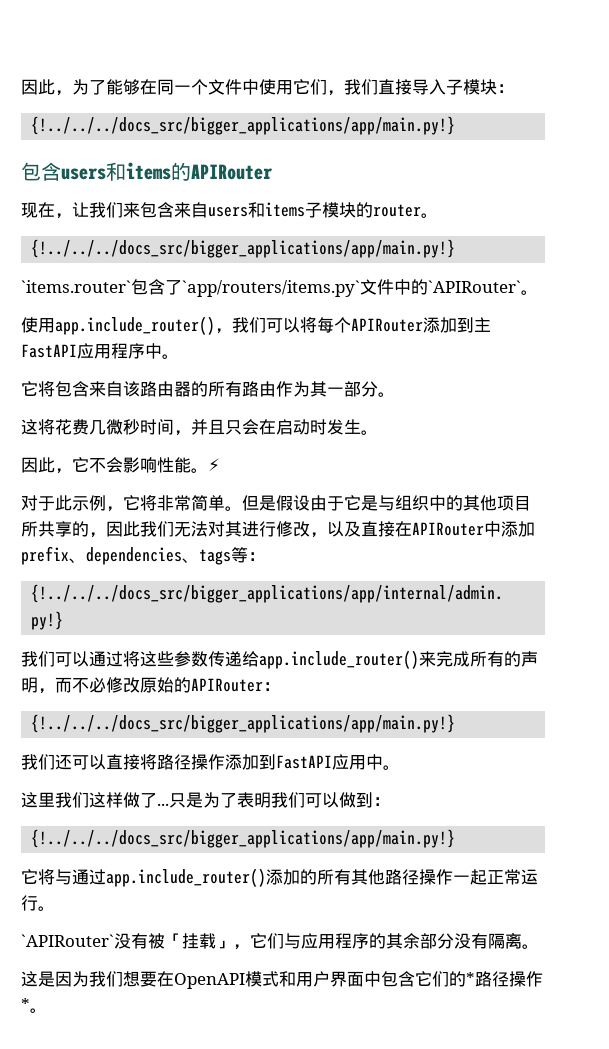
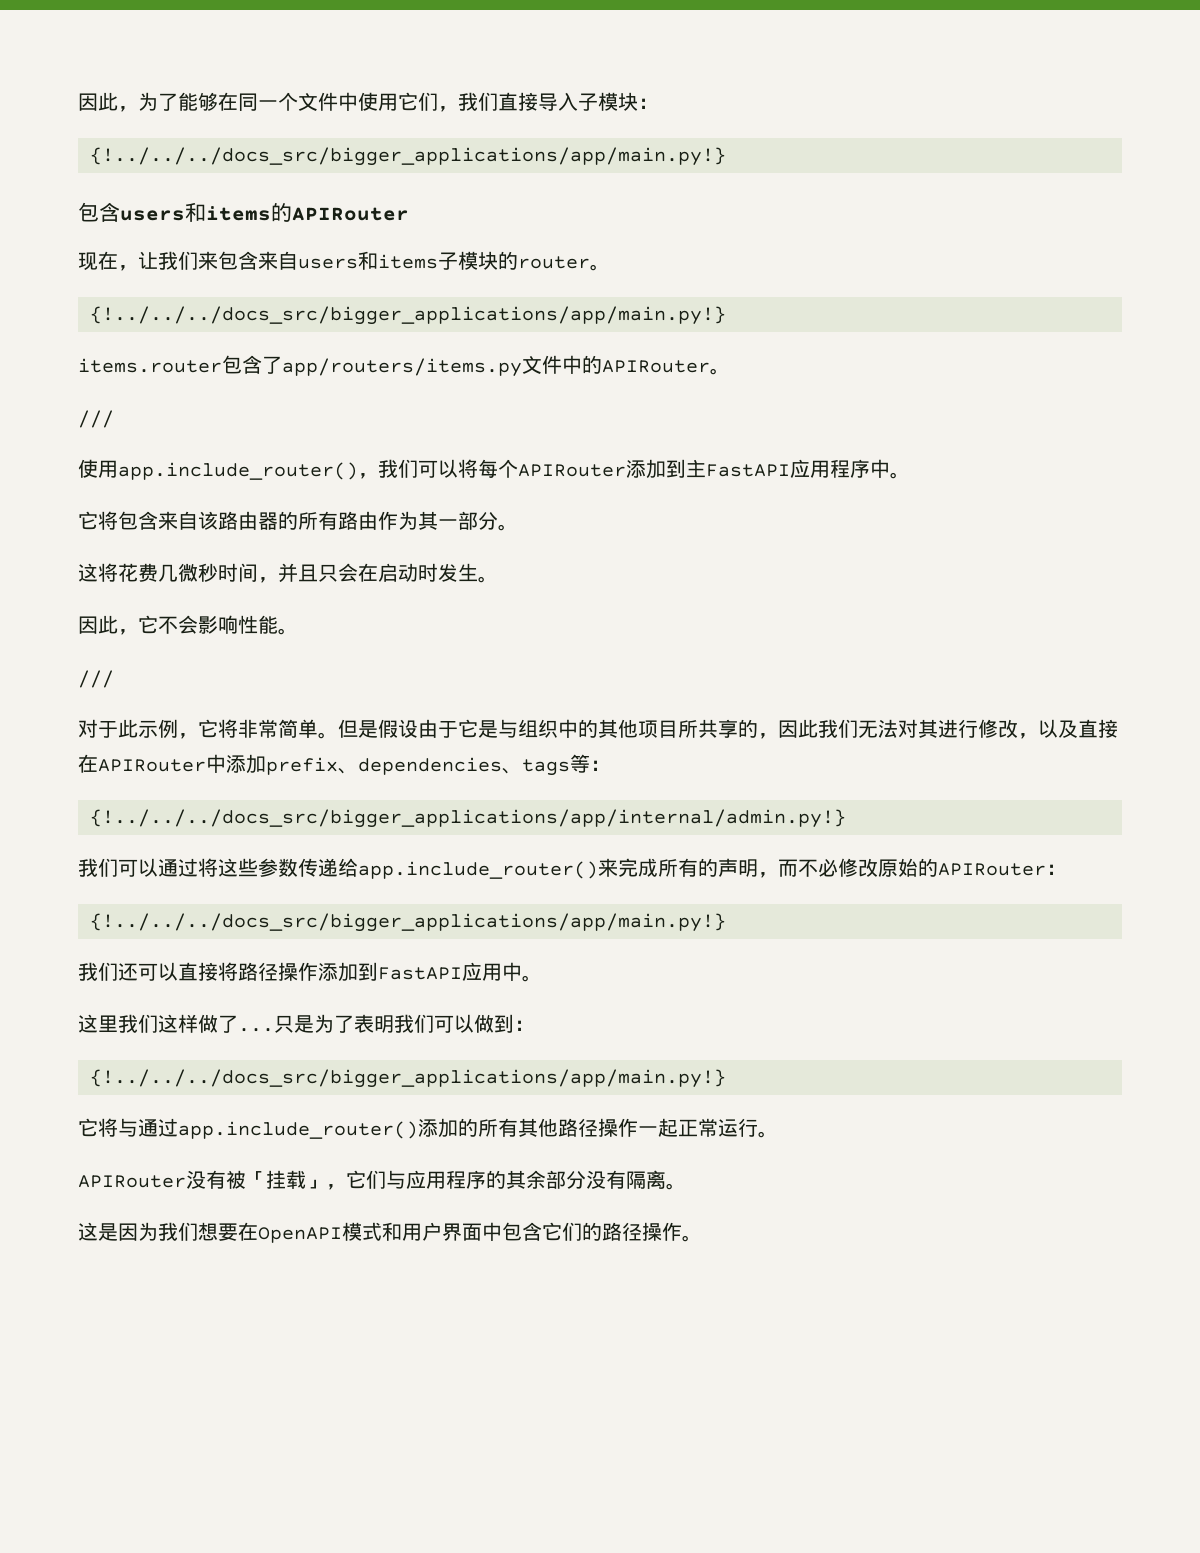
- `items.router`包含了`app/routers/items.py`文件中的`APIRouter`。
+ items.router包含了app/routers/items.py文件中的APIRouter。
+ ///
- 因此，它不会影响性能。⚡
+ 因此，它不会影响性能。
+ ///
- `APIRouter`没有被「挂载」，它们与应用程序的其余部分没有隔离。
+ APIRouter没有被「挂载」，它们与应用程序的其余部分没有隔离。
- 这是因为我们想要在OpenAPI模式和用户界面中包含它们的*路径操作*。
+ 这是因为我们想要在OpenAPI模式和用户界面中包含它们的路径操作。

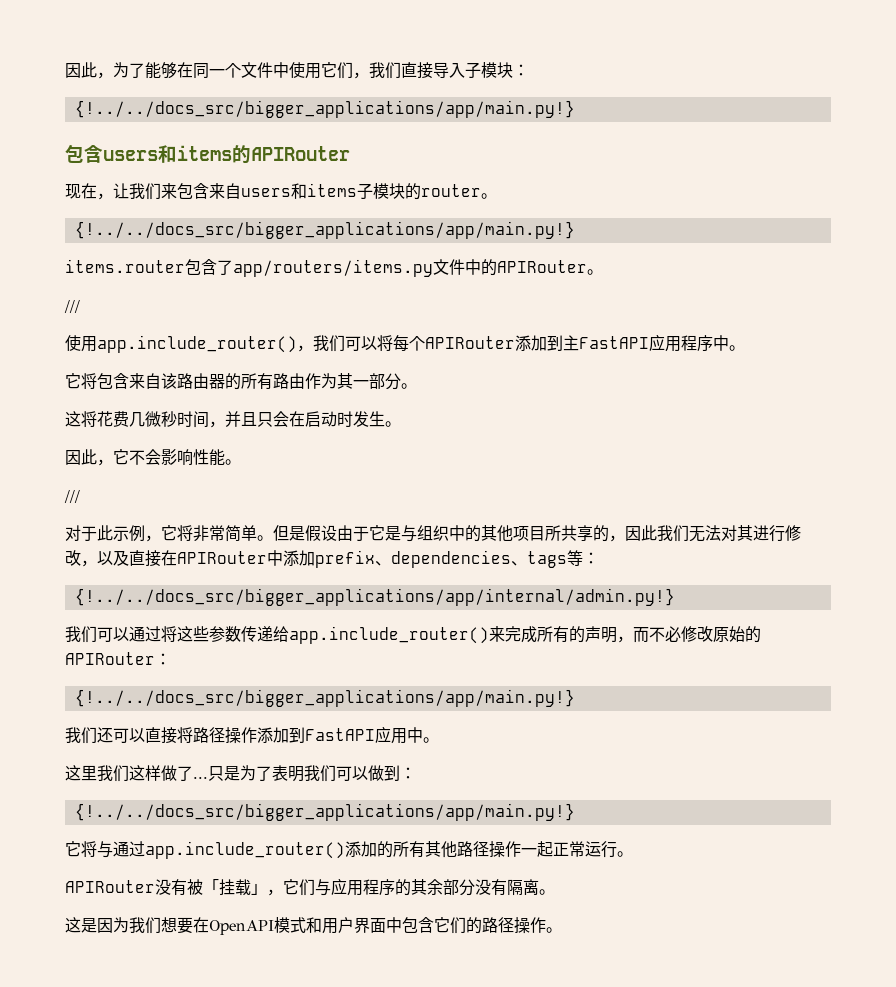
  因此，为了能够在同一个文件中使用它们，我们直接导入子模块：
- {!../../../docs_src/bigger_applications/app/main.py!}
+ {!../../docs_src/bigger_applications/app/main.py!}
  现在，让我们来包含来自users和items子模块的router。
- {!../../../docs_src/bigger_applications/app/main.py!}
+ {!../../docs_src/bigger_applications/app/main.py!}
- {!../../../docs_src/bigger_applications/app/internal/admin.py!}
+ {!../../docs_src/bigger_applications/app/internal/admin.py!}
  我们可以通过将这些参数传递给app.include_router()来完成所有的声明，而不必修改原始的APIRouter：
- {!../../../docs_src/bigger_applications/app/main.py!}
+ {!../../docs_src/bigger_applications/app/main.py!}
  只是为了表明我们可以做到：
- {!../../../docs_src/bigger_applications/app/main.py!}
+ {!../../docs_src/bigger_applications/app/main.py!}

